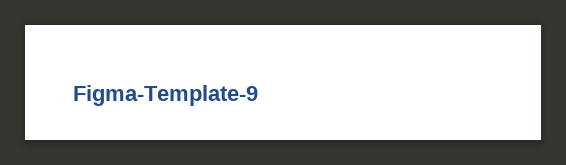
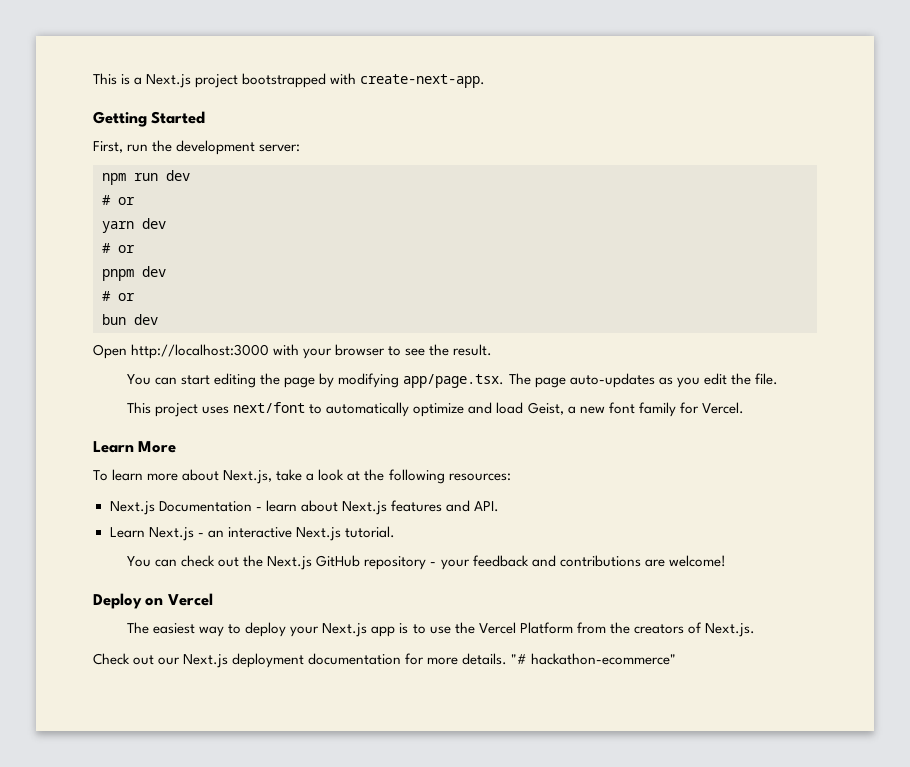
- Figma-Template-9
+ This is a Next.js project bootstrapped with create-next-app.
+ Getting Started
+ First, run the development server:
+ npm run dev
+ # or
+ yarn dev
+ # or
+ pnpm dev
+ # or
+ bun dev
+ Open http://localhost:3000 with your browser to see the result.
+ You can start editing the page by modifying app/page.tsx. The page auto-updates as you edit the file.
+ This project uses next/font to automatically optimize and load Geist, a new font family for Vercel.
+ Learn More
+ To learn more about Next.js, take a look at the following resources:
+ Next.js Documentation - learn about Next.js features and API.
+ Learn Next.js - an interactive Next.js tutorial.
+ You can check out the Next.js GitHub repository - your feedback and contributions are welcome!
+ Deploy on Vercel
+ The easiest way to deploy your Next.js app is to use the Vercel Platform from the creators of Next.js.
+ Check out our Next.js deployment documentation for more details. "# hackathon-ecommerce"

